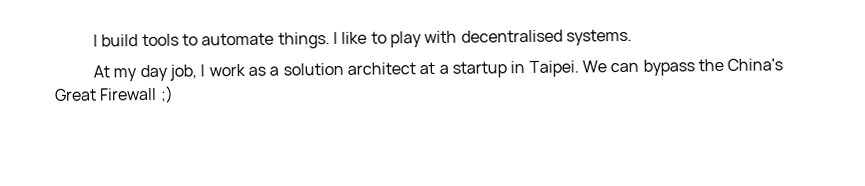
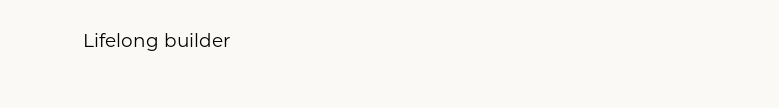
- I build tools to automate things. I like to play with decentralised systems.
- At my day job, I work as a solution architect at a startup in Taipei. We can bypass the China's Great Firewall ;)
+ Lifelong builder

